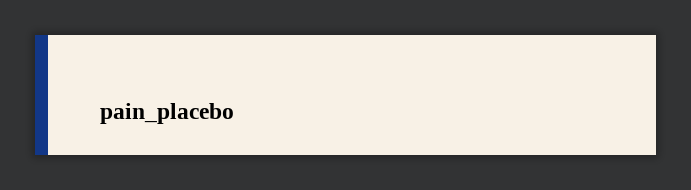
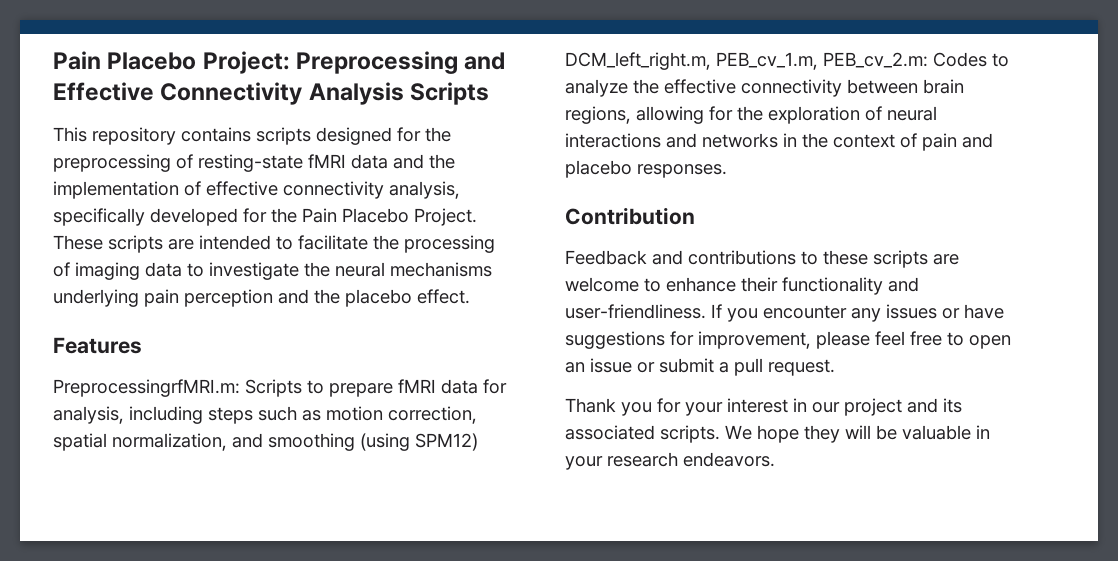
- pain_placebo
+ Pain Placebo Project: Preprocessing and Effective Connectivity Analysis Scripts
+ This repository contains scripts designed for the preprocessing of resting-state fMRI data and the implementation of effective connectivity analysis, specifically developed for the Pain Placebo Project. These scripts are intended to facilitate the processing of imaging data to investigate the neural mechanisms underlying pain perception and the placebo effect.
+ Features
+ PreprocessingrfMRI.m: Scripts to prepare fMRI data for analysis, including steps such as motion correction, spatial normalization, and smoothing (using SPM12) DCM_left_right.m, PEB_cv_1.m, PEB_cv_2.m: Codes to analyze the effective connectivity between brain regions, allowing for the exploration of neural interactions and networks in the context of pain and placebo responses.
+ Contribution
+ Feedback and contributions to these scripts are welcome to enhance their functionality and user-friendliness. If you encounter any issues or have suggestions for improvement, please feel free to open an issue or submit a pull request.
+ Thank you for your interest in our project and its associated scripts. We hope they will be valuable in your research endeavors.

